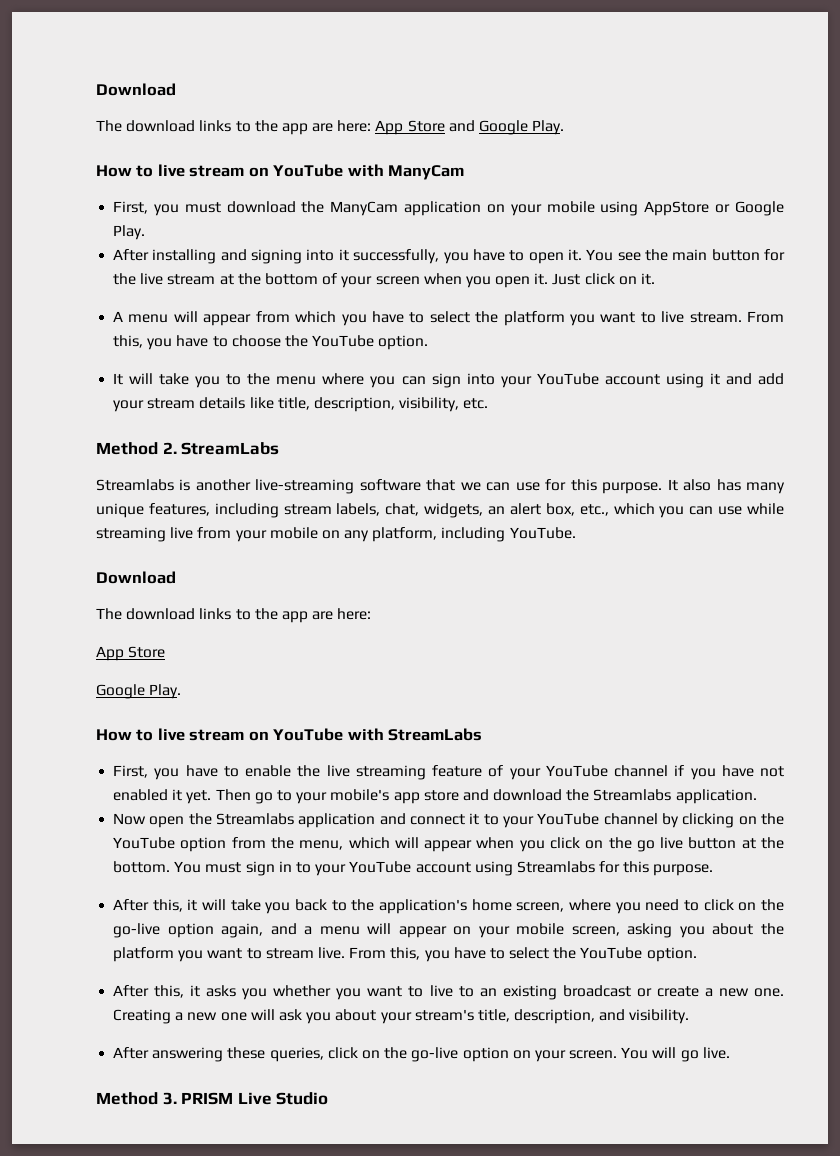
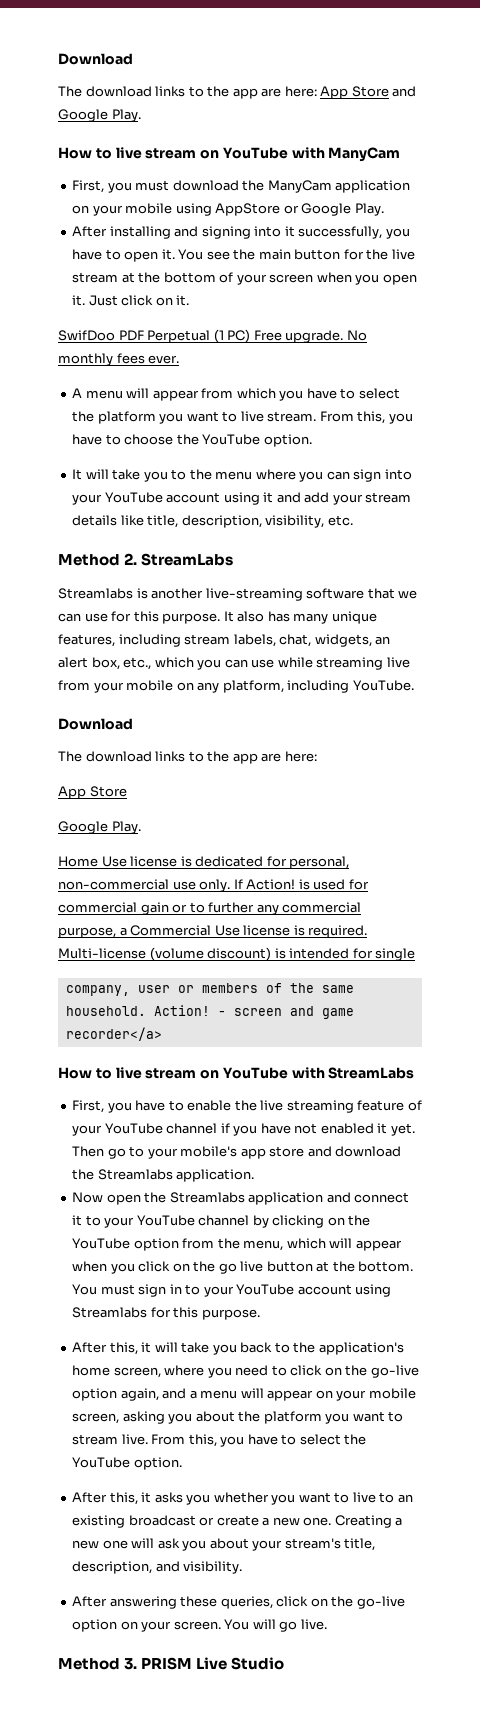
+ SwifDoo PDF Perpetual (1 PC) Free upgrade. No monthly fees ever.
+ Home Use license is dedicated for personal, non-commercial use only. If Action! is used for commercial gain or to further any commercial purpose, a Commercial Use license is required. Multi-license (volume discount) is intended for single
+ company, user or members of the same household. Action! - screen and game recorder</a>

